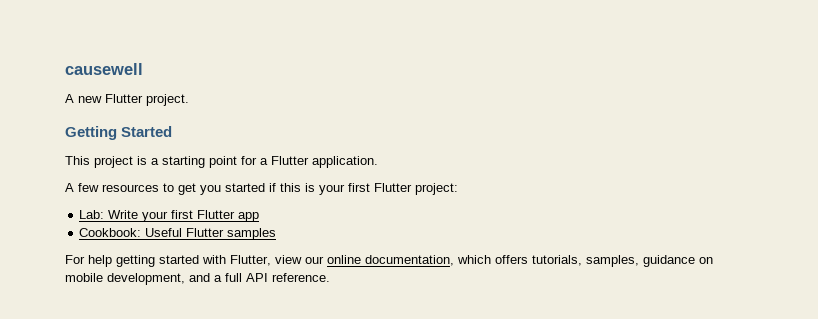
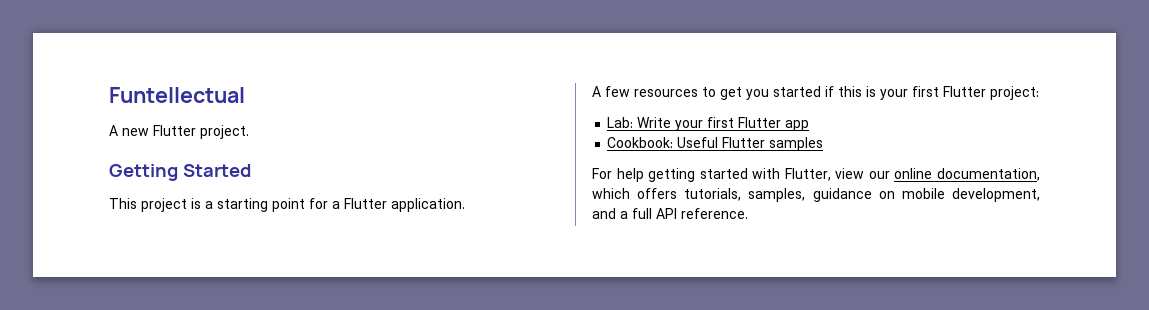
- causewell
+ Funtellectual

